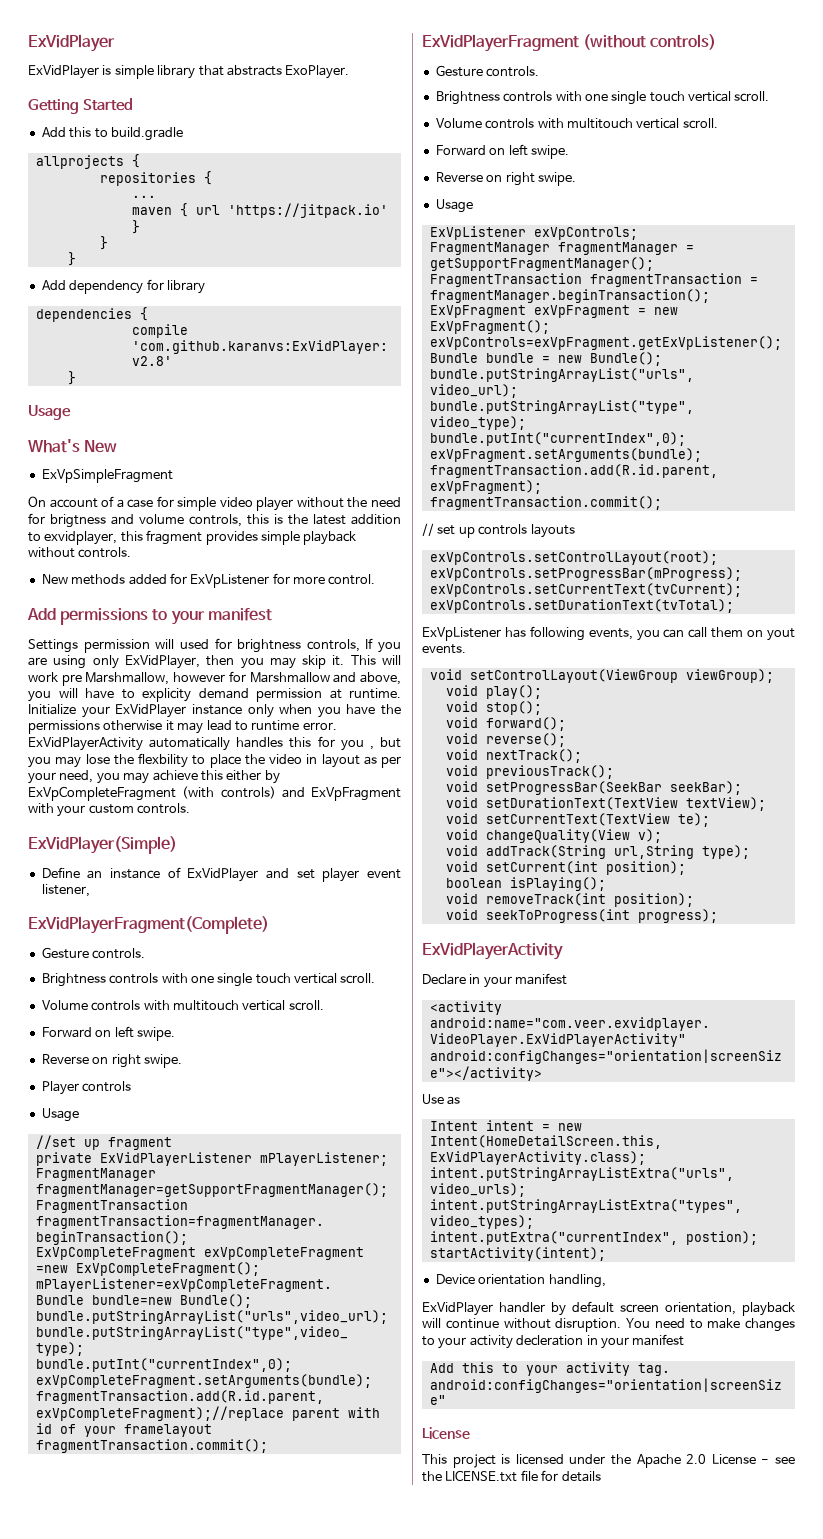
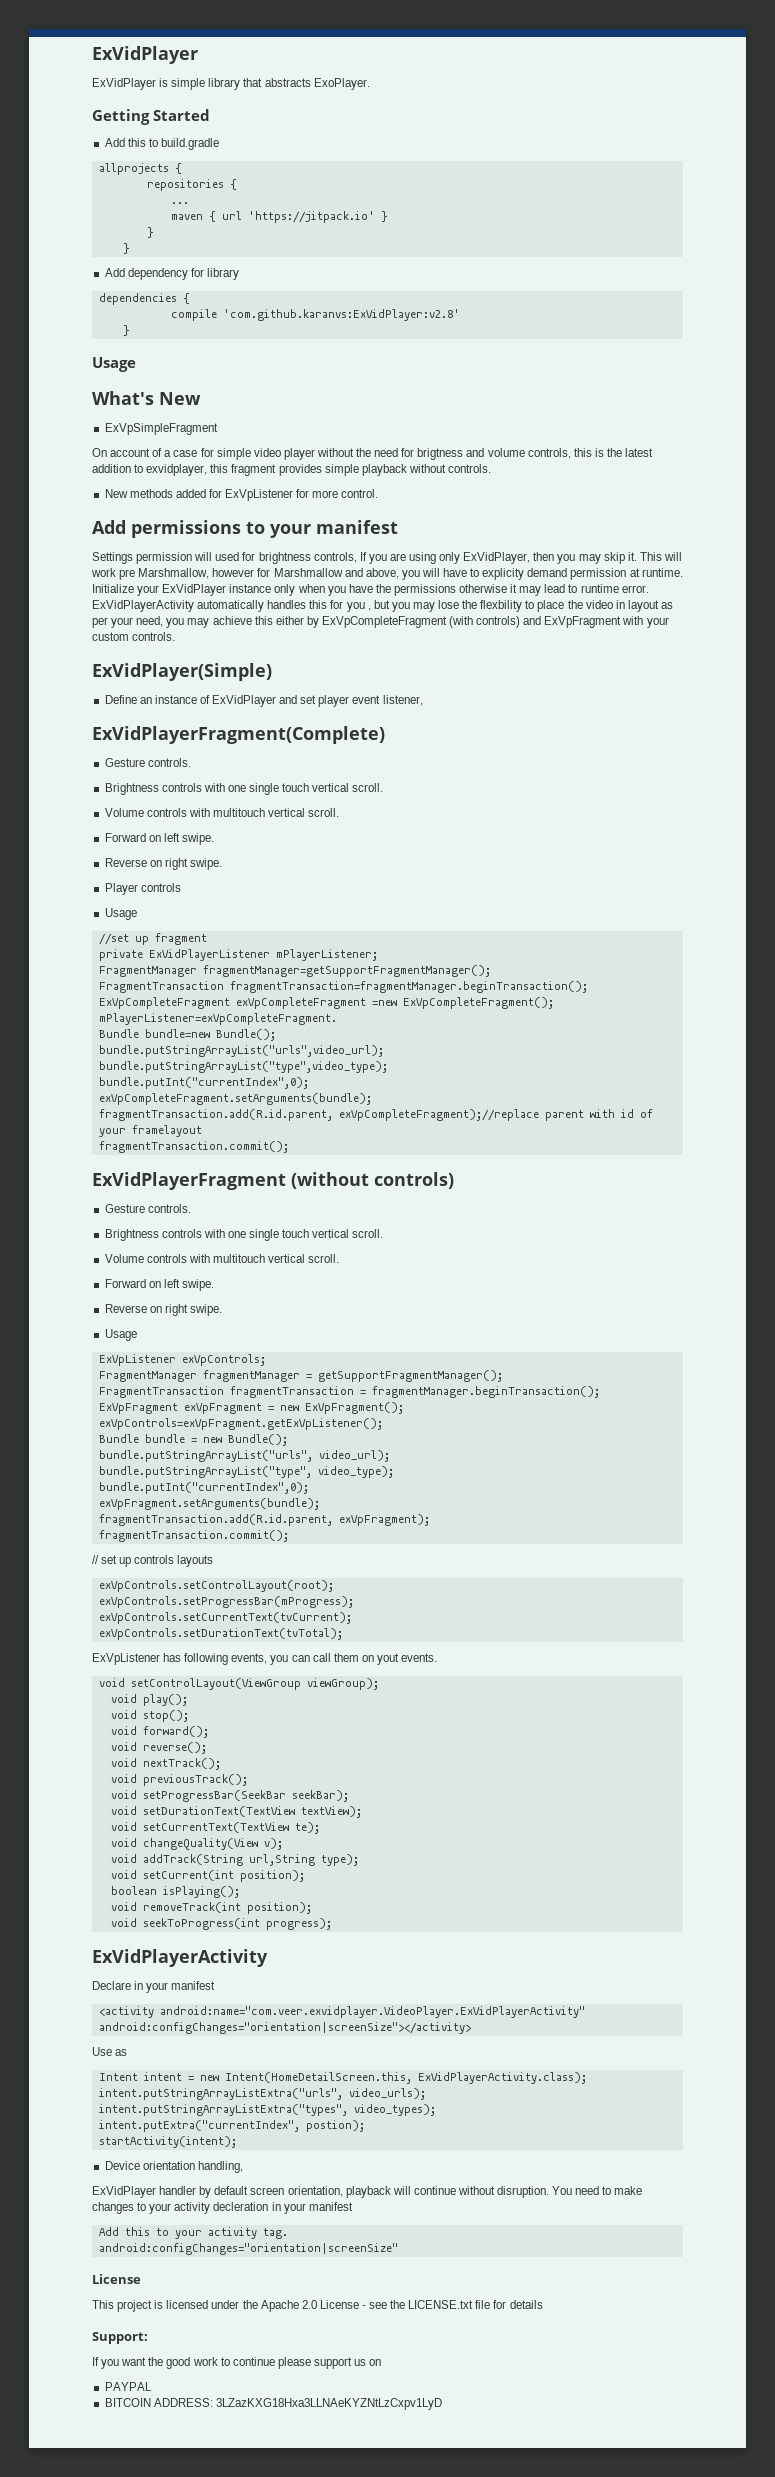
+ Support:
+ If you want the good work to continue please support us on
+ PAYPAL
+ BITCOIN ADDRESS: 3LZazKXG18Hxa3LLNAeKYZNtLzCxpv1LyD

